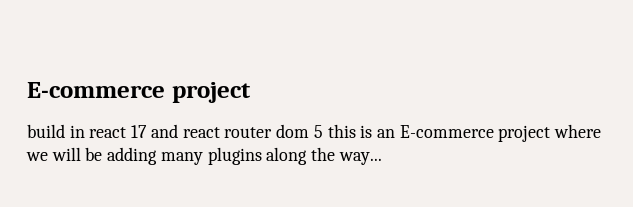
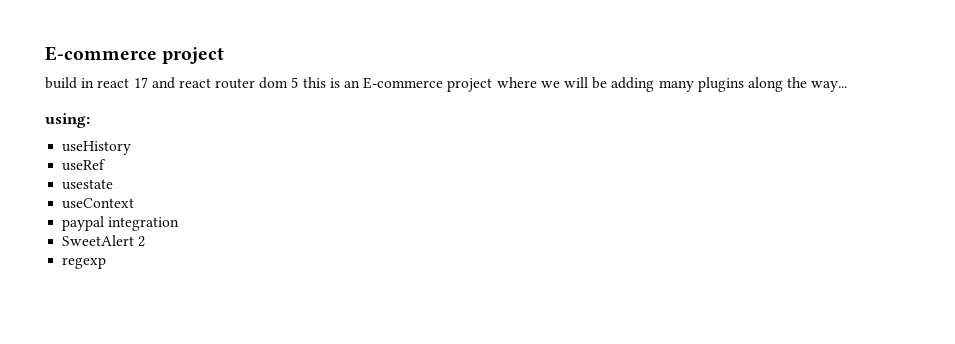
+ using:
+ useHistory
+ useRef
+ usestate
+ useContext
+ paypal integration
+ SweetAlert 2
+ regexp

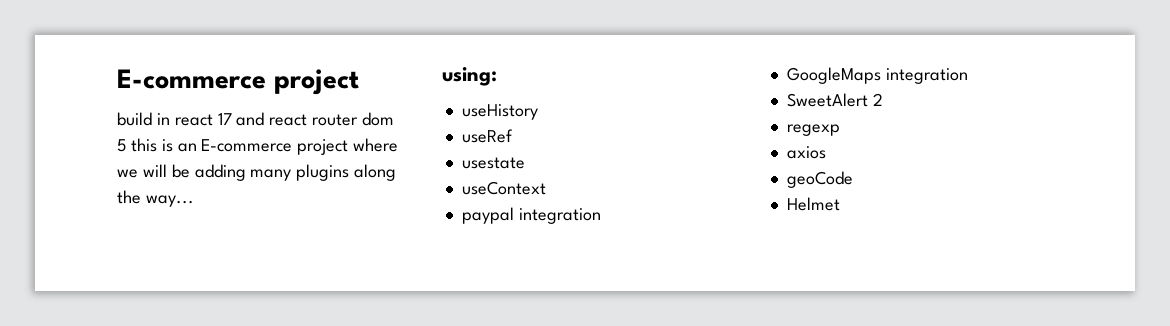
+ GoogleMaps integration
+ axios
+ geoCode
+ Helmet

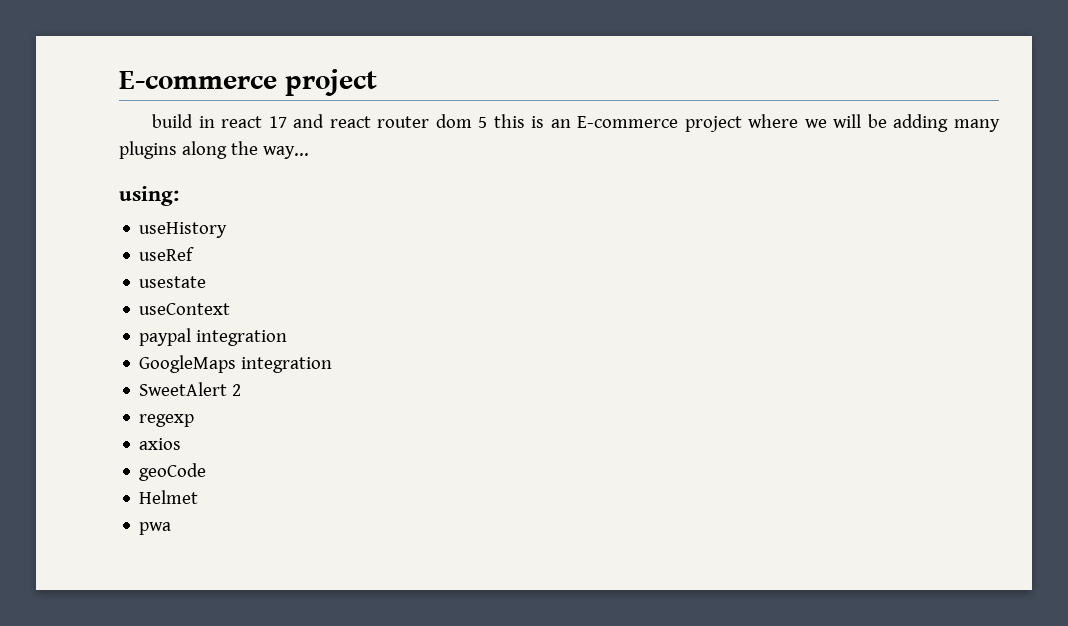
+ pwa

